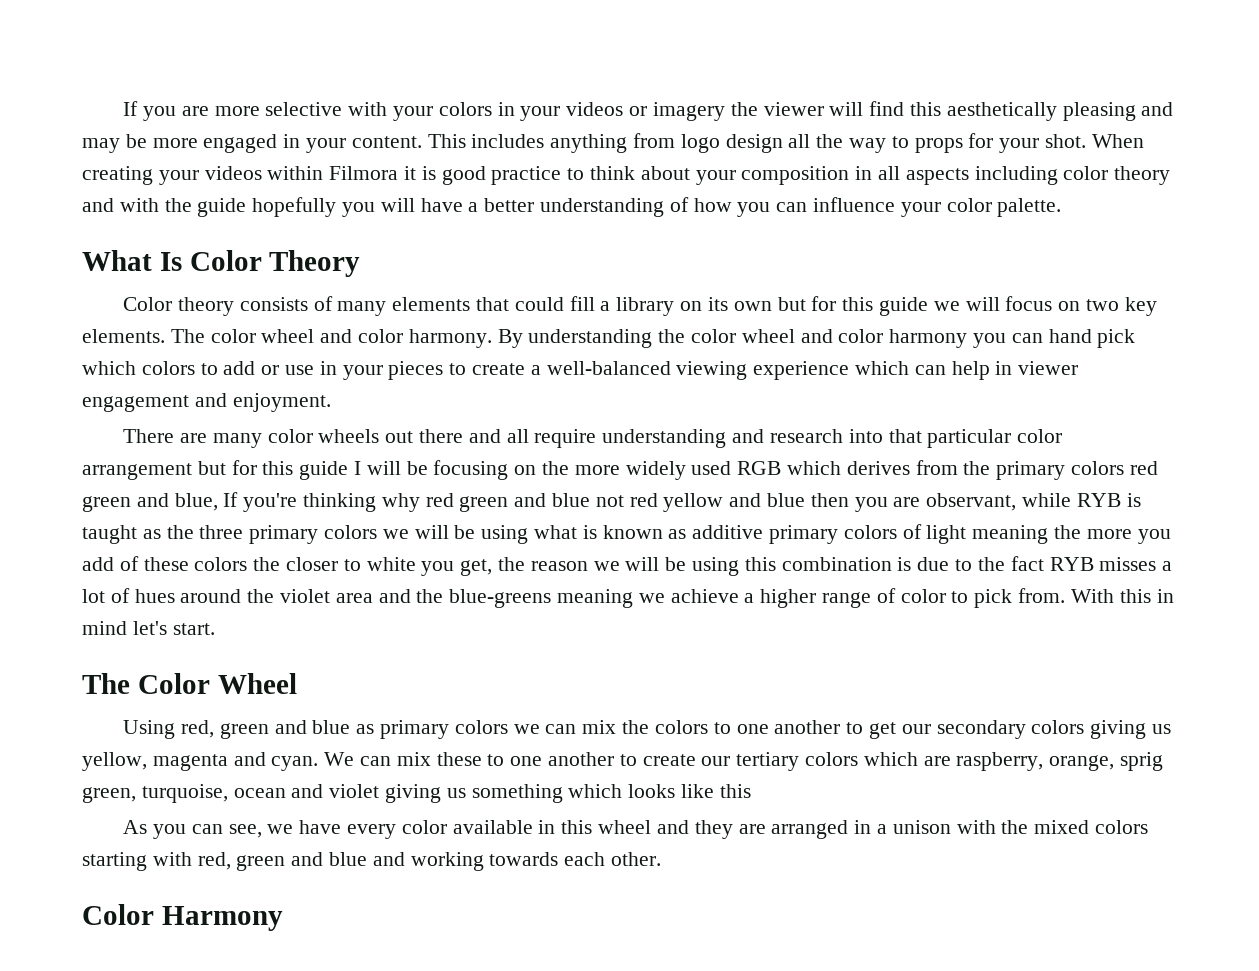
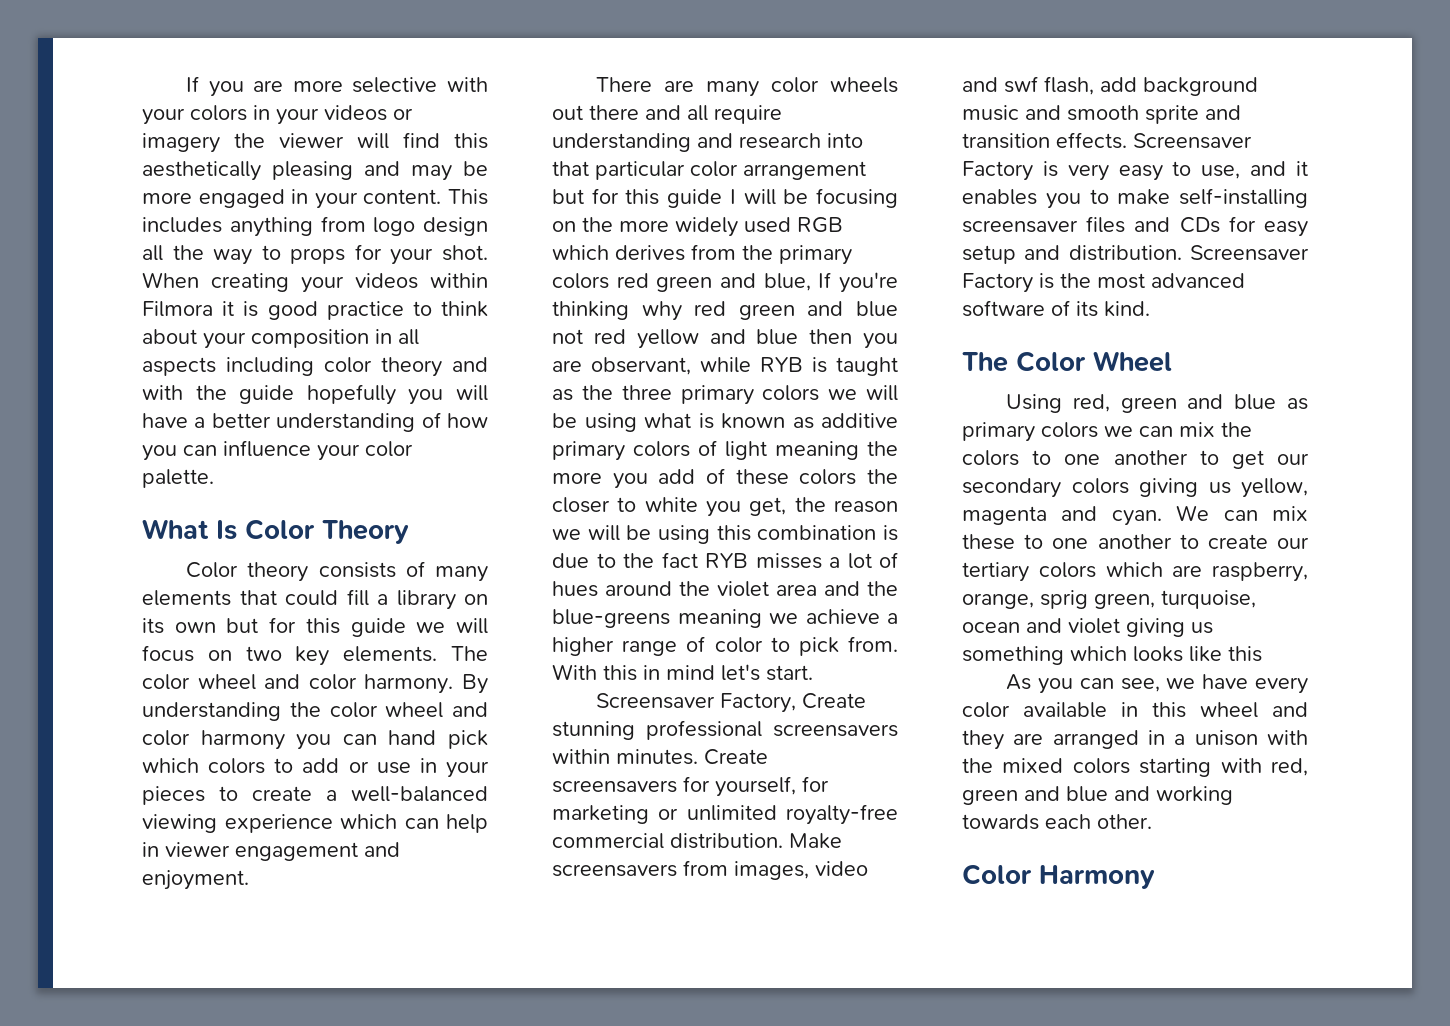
+ Screensaver Factory, Create stunning professional screensavers within minutes. Create screensavers for yourself, for marketing or unlimited royalty-free commercial distribution. Make screensavers from images, video and swf flash, add background music and smooth sprite and transition effects. Screensaver Factory is very easy to use, and it enables you to make self-installing screensaver files and CDs for easy setup and distribution. Screensaver Factory is the most advanced software of its kind.

